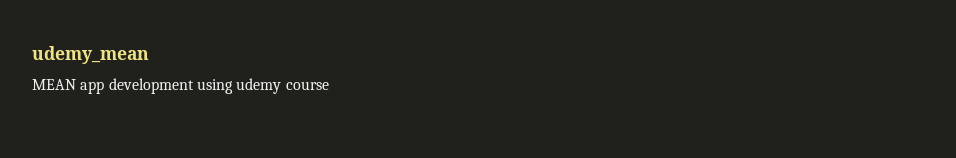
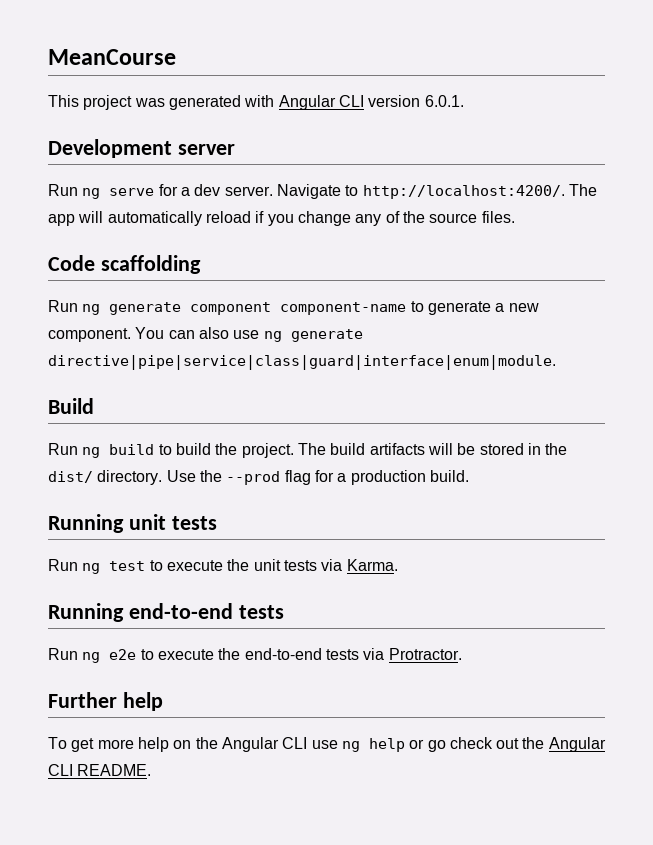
- udemy_mean
- MEAN app development using udemy course
+ MeanCourse
+ This project was generated with Angular CLI version 6.0.1.
+ Development server
+ Run ng serve for a dev server. Navigate to http://localhost:4200/. The app will automatically reload if you change any of the source files.
+ Code scaffolding
+ Run ng generate component component-name to generate a new component. You can also use ng generate directive|pipe|service|class|guard|interface|enum|module.
+ Build
+ Run ng build to build the project. The build artifacts will be stored in the dist/ directory. Use the --prod flag for a production build.
+ Running unit tests
+ Run ng test to execute the unit tests via Karma.
+ Running end-to-end tests
+ Run ng e2e to execute the end-to-end tests via Protractor.
+ Further help
+ To get more help on the Angular CLI use ng help or go check out the Angular CLI README.

